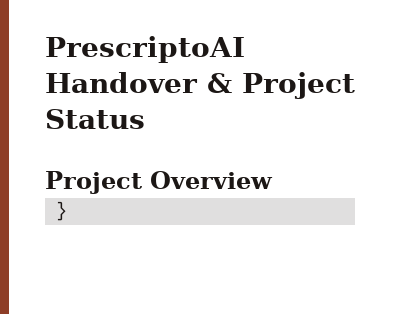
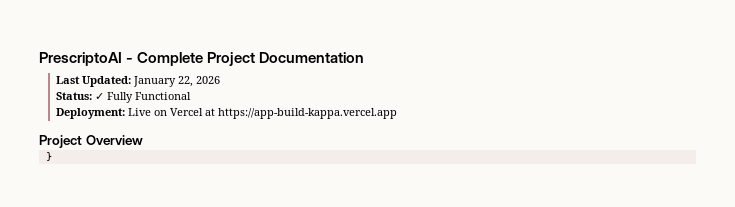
- PrescriptoAI Handover & Project Status
+ PrescriptoAI - Complete Project Documentation
+ Last Updated: January 22, 2026
+ Status: ✓ Fully Functional
+ Deployment: Live on Vercel at https://app-build-kappa.vercel.app

